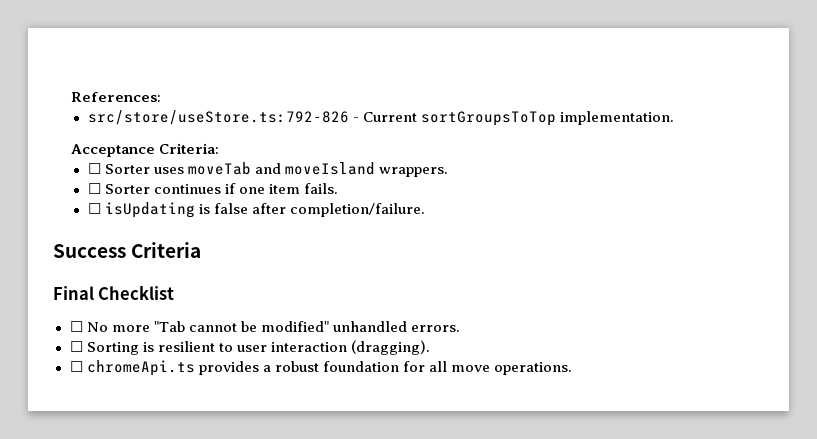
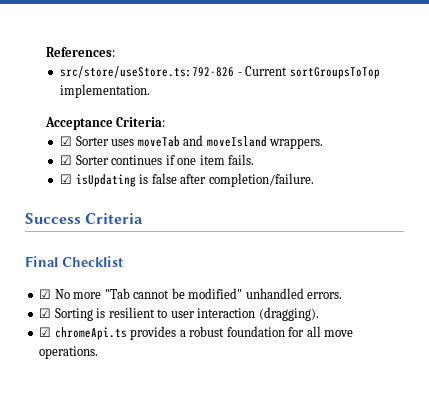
- ☐ Sorter uses moveTab and moveIsland wrappers.
+ ☑ Sorter uses moveTab and moveIsland wrappers.
- ☐ Sorter continues if one item fails.
+ ☑ Sorter continues if one item fails.
- ☐ isUpdating is false after completion/failure.
+ ☑ isUpdating is false after completion/failure.
- ☐ No more "Tab cannot be modified" unhandled errors.
+ ☑ No more "Tab cannot be modified" unhandled errors.
- ☐ Sorting is resilient to user interaction (dragging).
+ ☑ Sorting is resilient to user interaction (dragging).
- ☐ chromeApi.ts provides a robust foundation for all move operations.
+ ☑ chromeApi.ts provides a robust foundation for all move operations.

